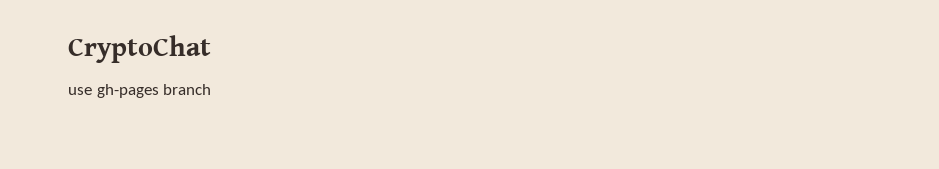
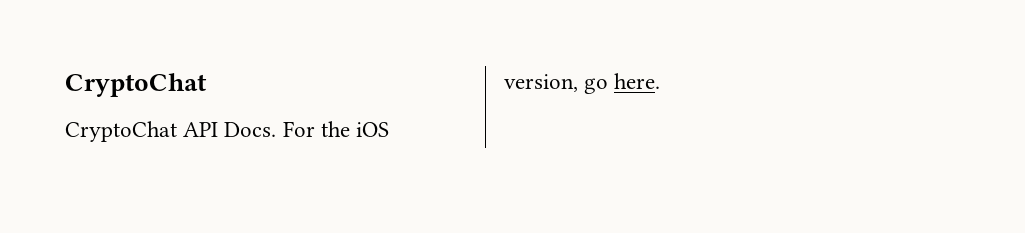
- use gh-pages branch
+ CryptoChat API Docs. For the iOS version, go here.

